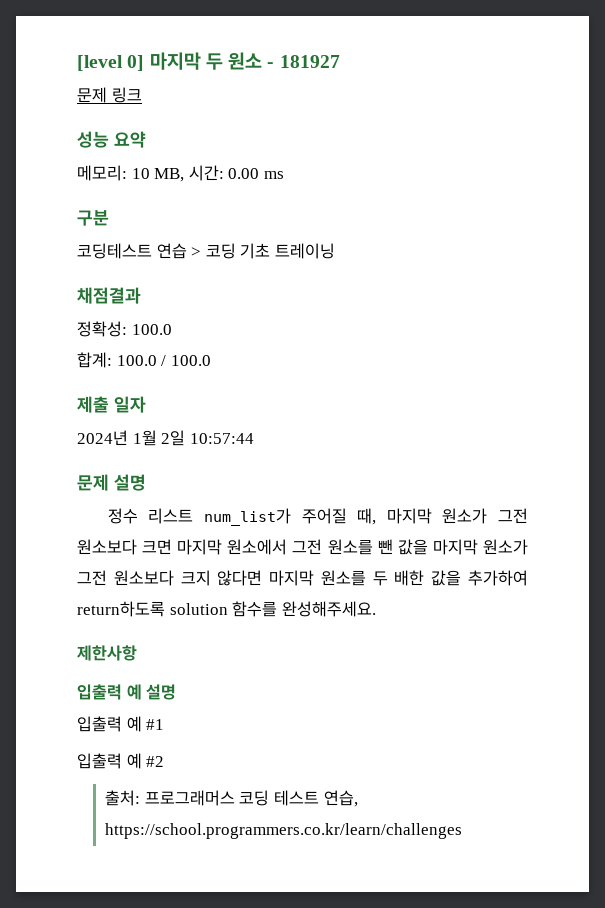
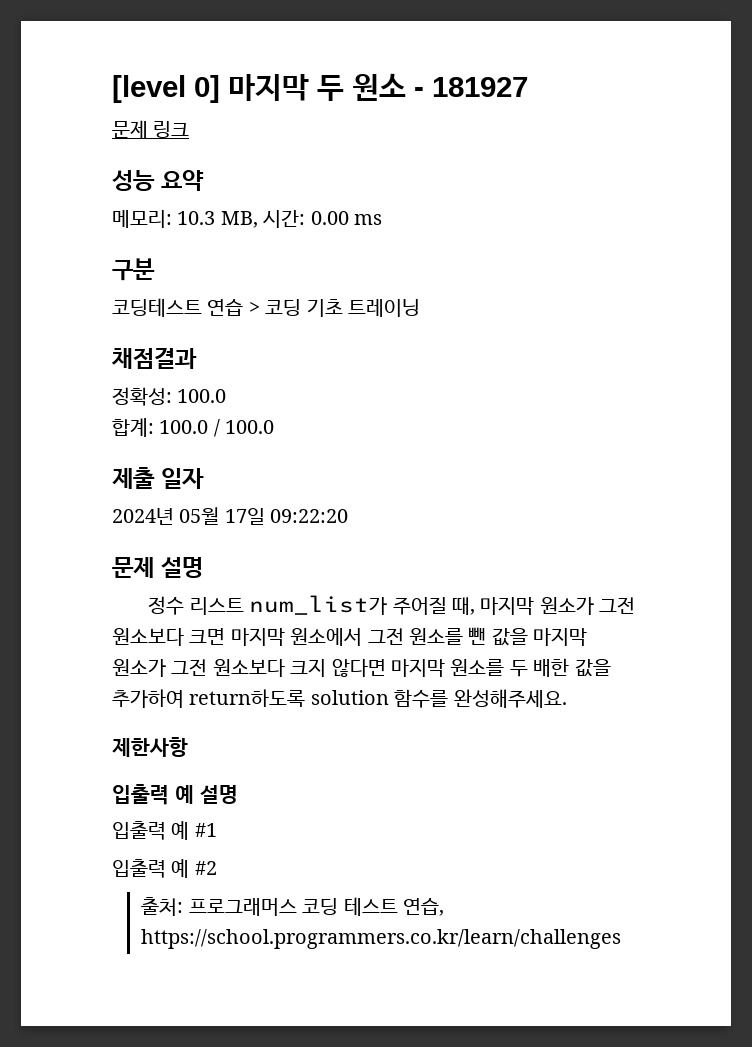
- 메모리: 10 MB, 시간: 0.00 ms
+ 메모리: 10.3 MB, 시간: 0.00 ms
- 2024년 1월 2일 10:57:44
+ 2024년 05월 17일 09:22:20

